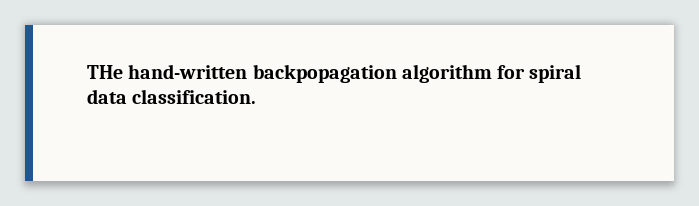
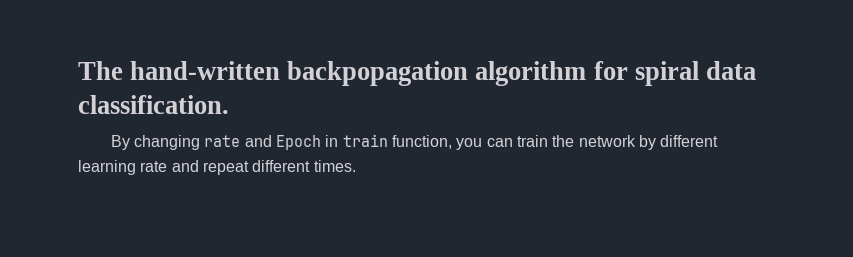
- THe hand-written backpopagation algorithm for spiral data classification.
+ The hand-written backpopagation algorithm for spiral data classification.
+ By changing rate and Epoch in train function, you can train the network by different learning rate and repeat different times.

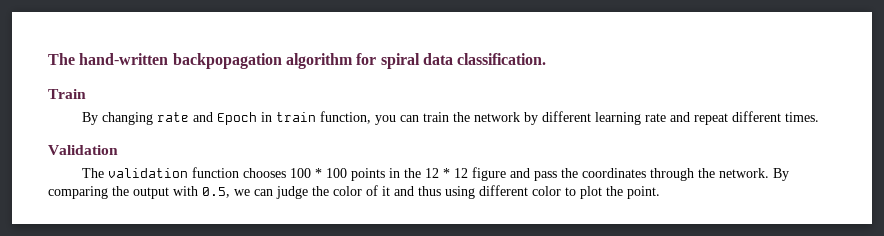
+ Train
+ Validation
+ The validation function chooses 100 * 100 points in the 12 * 12 figure and pass the coordinates through the network. By comparing the output with 0.5, we can judge the color of it and thus using different color to plot the point.

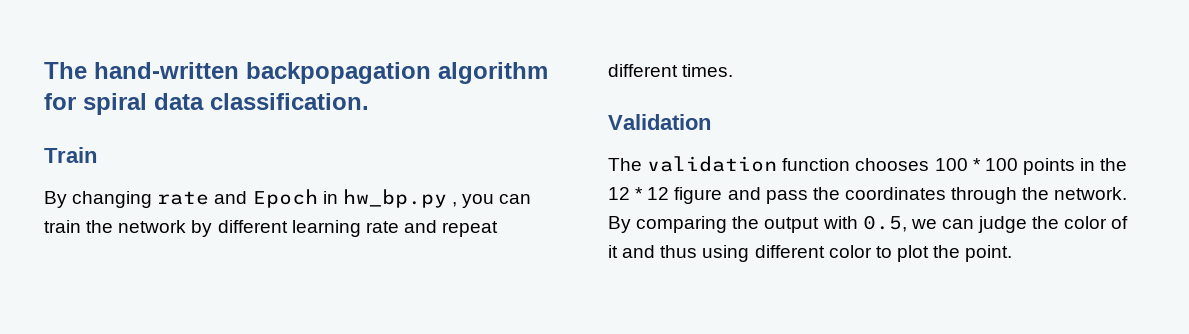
- By changing rate and Epoch in train function, you can train the network by different learning rate and repeat different times.
+ By changing rate and Epoch in hw_bp.py , you can train the network by different learning rate and repeat different times.

